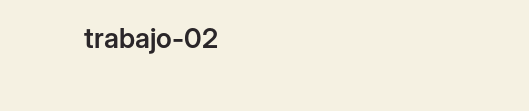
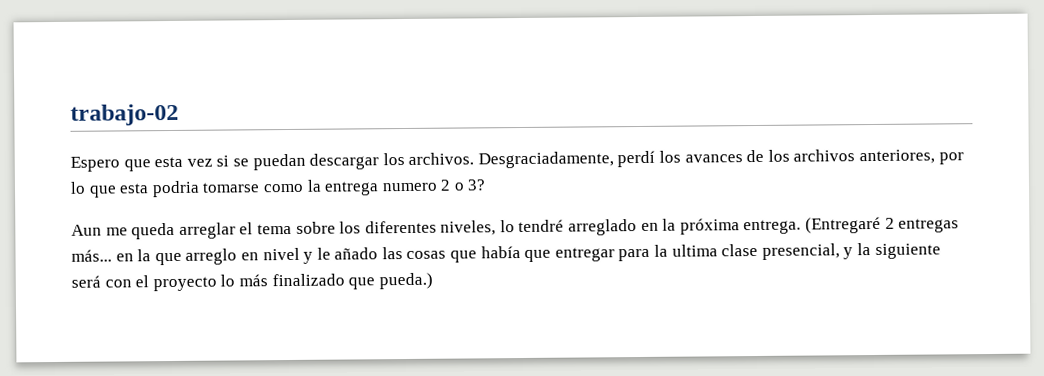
+ Espero que esta vez si se puedan descargar los archivos. Desgraciadamente, perdí los avances de los archivos anteriores, por lo que esta podria tomarse como la entrega numero 2 o 3?
+ Aun me queda arreglar el tema sobre los diferentes niveles, lo tendré arreglado en la próxima entrega. (Entregaré 2 entregas más... en la que arreglo en nivel y le añado las cosas que había que entregar para la ultima clase presencial, y la siguiente será con el proyecto lo más finalizado que pueda.)

